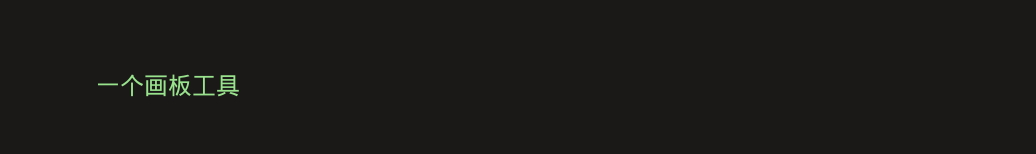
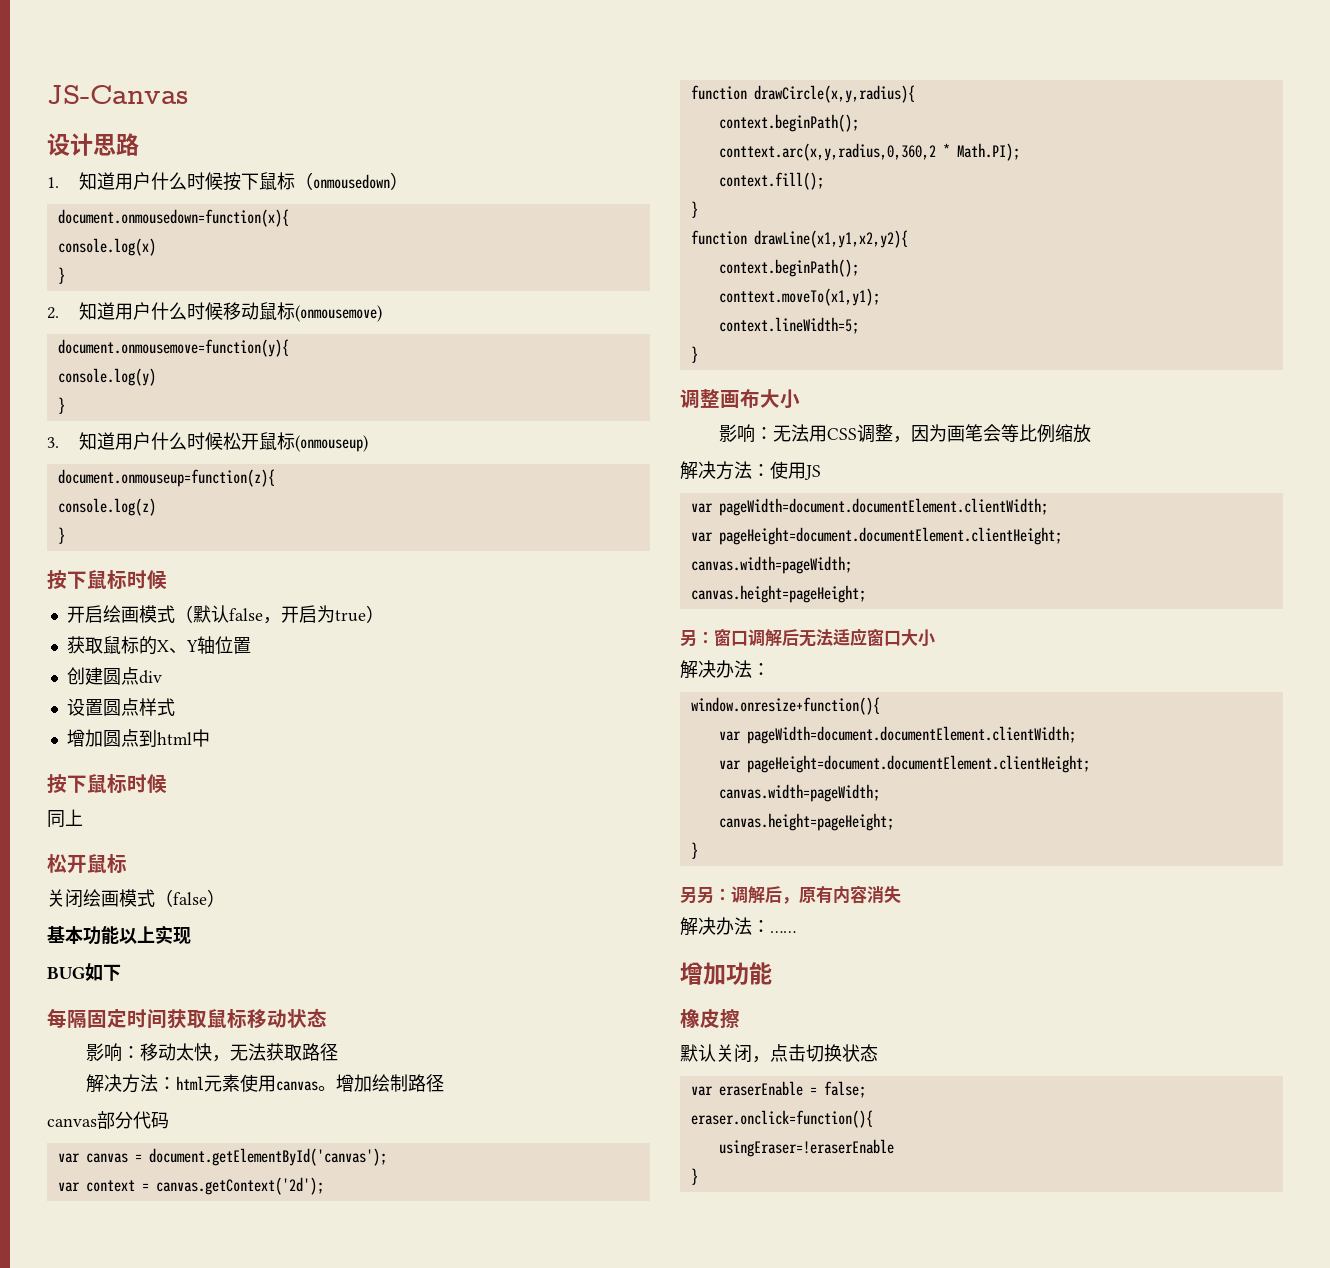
- 一个画板工具
+ JS-Canvas
+ 设计思路
+ 1.知道用户什么时候按下鼠标（onmousedown）
+ document.onmousedown=function(x){
+ console.log(x)
+ }
+ 2.知道用户什么时候移动鼠标(onmousemove)
+ document.onmousemove=function(y){
+ console.log(y)
+ }
+ 3.知道用户什么时候松开鼠标(onmouseup)
+ document.onmouseup=function(z){
+ console.log(z)
+ }
+ 按下鼠标时候
+ 开启绘画模式（默认false，开启为true）
+ 获取鼠标的X、Y轴位置
+ 创建圆点div
+ 设置圆点样式
+ 增加圆点到html中
+ 按下鼠标时候
+ 同上
+ 松开鼠标
+ 关闭绘画模式（false）
+ 基本功能以上实现
+ BUG如下
+ 每隔固定时间获取鼠标移动状态
+ 影响：移动太快，无法获取路径
+ 解决方法：html元素使用canvas。增加绘制路径
+ canvas部分代码
+ var canvas = document.getElementById('canvas');
+ var context = canvas.getContext('2d');
+ function drawCircle(x,y,radius){
+ context.beginPath();
+ conttext.arc(x,y,radius,0,360,2 * Math.PI);
+ context.fill();
+ }
+ function drawLine(x1,y1,x2,y2){
+ context.beginPath();
+ conttext.moveTo(x1,y1);
+ context.lineWidth=5;
+ }
+ 调整画布大小
+ 影响：无法用CSS调整，因为画笔会等比例缩放
+ 解决方法：使用JS
+ var pageWidth=document.documentElement.clientWidth;
+ var pageHeight=document.documentElement.clientHeight;
+ canvas.width=pageWidth;
+ canvas.height=pageHeight;
+ 另：窗口调解后无法适应窗口大小
+ 解决办法：
+ window.onresize+function(){
+ var pageWidth=document.documentElement.clientWidth;
+ var pageHeight=document.documentElement.clientHeight;
+ canvas.width=pageWidth;
+ canvas.height=pageHeight;
+ }
+ 另另：调解后，原有内容消失
+ 解决办法：……
+ 增加功能
+ 橡皮擦
+ 默认关闭，点击切换状态
+ var eraserEnable = false;
+ eraser.onclick=function(){
+ usingEraser=!eraserEnable
+ }

